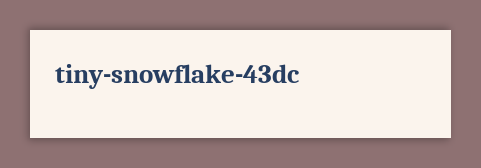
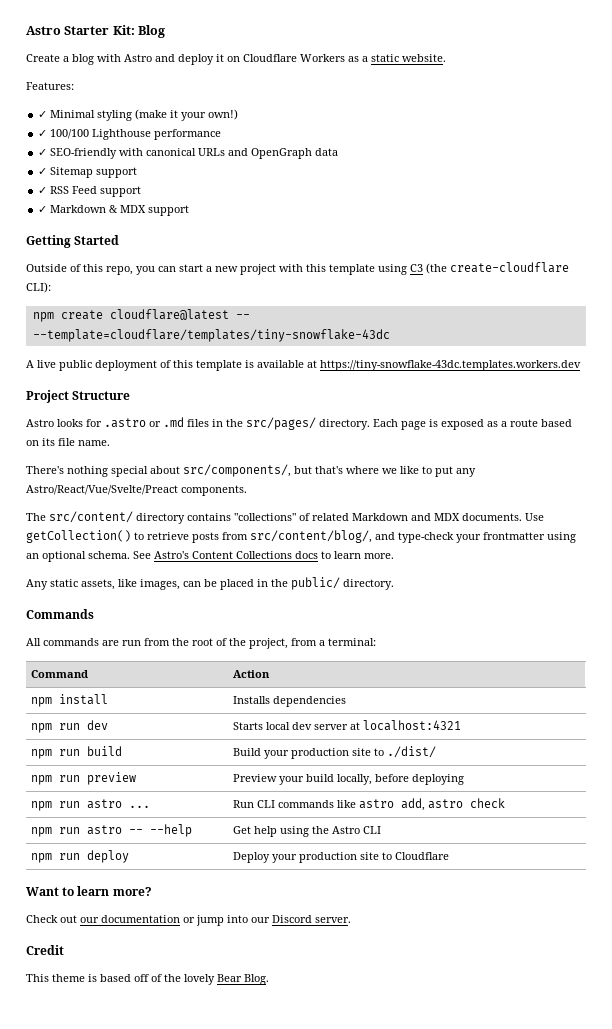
- tiny-snowflake-43dc
+ Astro Starter Kit: Blog
+ Create a blog with Astro and deploy it on Cloudflare Workers as a static website.
+ Features:
+ ✓ Minimal styling (make it your own!)
+ ✓ 100/100 Lighthouse performance
+ ✓ SEO-friendly with canonical URLs and OpenGraph data
+ ✓ Sitemap support
+ ✓ RSS Feed support
+ ✓ Markdown & MDX support
+ Getting Started
+ Outside of this repo, you can start a new project with this template using C3 (the create-cloudflare CLI):
+ npm create cloudflare@latest -- --template=cloudflare/templates/tiny-snowflake-43dc
+ A live public deployment of this template is available at https://tiny-snowflake-43dc.templates.workers.dev
+ Project Structure
+ Astro looks for .astro or .md files in the src/pages/ directory. Each page is exposed as a route based on its file name.
+ There's nothing special about src/components/, but that's where we like to put any Astro/React/Vue/Svelte/Preact components.
+ The src/content/ directory contains "collections" of related Markdown and MDX documents. Use getCollection() to retrieve posts from src/content/blog/, and type-check your frontmatter using an optional schema. See Astro's Content Collections docs to learn more.
+ Any static assets, like images, can be placed in the public/ directory.
+ Commands
+ All commands are run from the root of the project, from a terminal:
+ Command | Action
+ npm install | Installs dependencies
+ npm run dev | Starts local dev server at localhost:4321
+ npm run build | Build your production site to ./dist/
+ npm run preview | Preview your build locally, before deploying
+ npm run astro ... | Run CLI commands like astro add, astro check
+ npm run astro -- --help | Get help using the Astro CLI
+ npm run deploy | Deploy your production site to Cloudflare
+ Want to learn more?
+ Check out our documentation or jump into our Discord server.
+ Credit
+ This theme is based off of the lovely Bear Blog.

